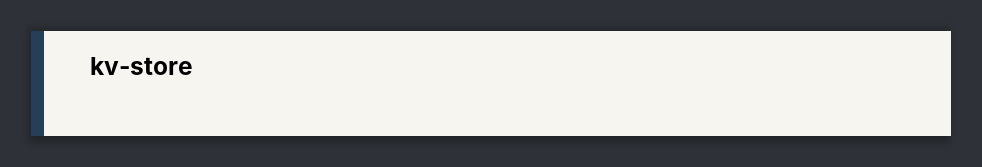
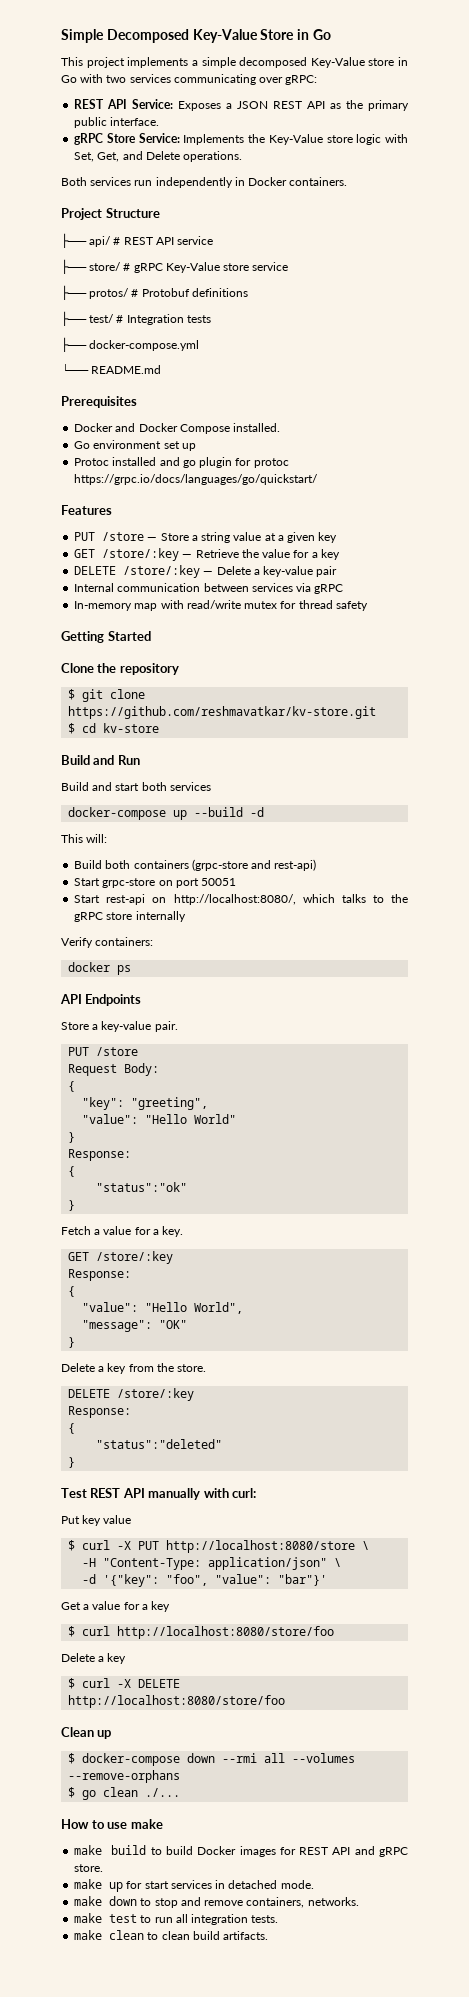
- kv-store
+ Simple Decomposed Key-Value Store in Go
+ This project implements a simple decomposed Key-Value store in Go with two services communicating over gRPC:
+ REST API Service: Exposes a JSON REST API as the primary public interface.
+ gRPC Store Service: Implements the Key-Value store logic with Set, Get, and Delete operations.
+ Both services run independently in Docker containers.
+ Project Structure
+ ├── api/ # REST API service
+ ├── store/ # gRPC Key-Value store service
+ ├── protos/ # Protobuf definitions
+ ├── test/ # Integration tests
+ ├── docker-compose.yml
+ └── README.md
+ Prerequisites
+ Docker and Docker Compose installed.
+ Go environment set up
+ Protoc installed and go plugin for protoc https://grpc.io/docs/languages/go/quickstart/
+ Features
+ PUT /store — Store a string value at a given key
+ GET /store/:key — Retrieve the value for a key
+ DELETE /store/:key — Delete a key-value pair
+ Internal communication between services via gRPC
+ In-memory map with read/write mutex for thread safety
+ Getting Started
+ Clone the repository
+ $ git clone https://github.com/reshmavatkar/kv-store.git
+ $ cd kv-store
+ Build and Run
+ Build and start both services
+ docker-compose up --build -d
+ This will:
+ Build both containers (grpc-store and rest-api)
+ Start grpc-store on port 50051
+ Start rest-api on http://localhost:8080/, which talks to the gRPC store internally
+ Verify containers:
+ docker ps
+ API Endpoints
+ Store a key-value pair.
+ PUT /store
+ Request Body:
+ {
+ "key": "greeting",
+ "value": "Hello World"
+ }
+ Response:
+ {
+ "status":"ok"
+ }
+ Fetch a value for a key.
+ GET /store/:key
+ Response:
+ {
+ "value": "Hello World",
+ "message": "OK"
+ }
+ Delete a key from the store.
+ DELETE /store/:key
+ Response:
+ {
+ "status":"deleted"
+ }
+ Test REST API manually with curl:
+ Put key value
+ $ curl -X PUT http://localhost:8080/store \
+ -H "Content-Type: application/json" \
+ -d '{"key": "foo", "value": "bar"}'
+ Get a value for a key
+ $ curl http://localhost:8080/store/foo
+ Delete a key
+ $ curl -X DELETE http://localhost:8080/store/foo
+ Clean up
+ $ docker-compose down --rmi all --volumes --remove-orphans
+ $ go clean ./...
+ How to use make
+ make build to build Docker images for REST API and gRPC store.
+ make up for start services in detached mode.
+ make down to stop and remove containers, networks.
+ make test to run all integration tests.
+ make clean to clean build artifacts.

